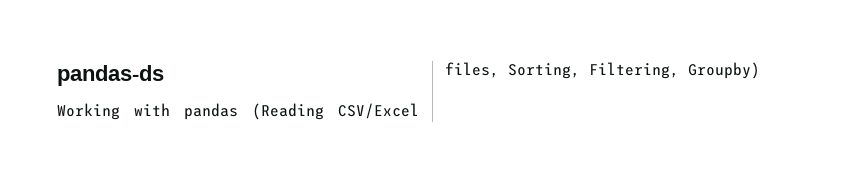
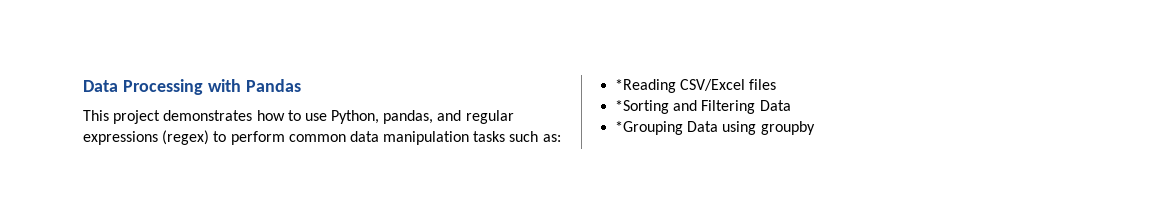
- pandas-ds
- Working with pandas (Reading CSV/Excel files, Sorting, Filtering, Groupby)
+ Data Processing with Pandas
+ This project demonstrates how to use Python, pandas, and regular expressions (regex) to perform common data manipulation tasks such as:
+ *Reading CSV/Excel files
+ *Sorting and Filtering Data
+ *Grouping Data using groupby

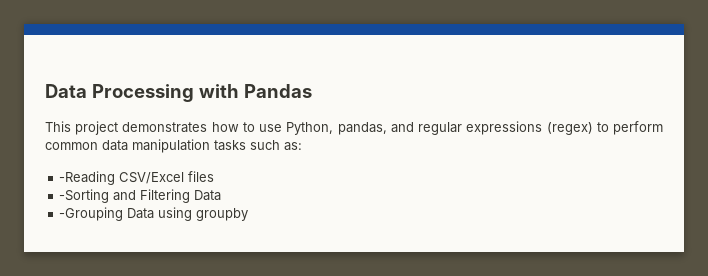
- *Reading CSV/Excel files
+ -Reading CSV/Excel files
- *Sorting and Filtering Data
+ -Sorting and Filtering Data
- *Grouping Data using groupby
+ -Grouping Data using groupby

